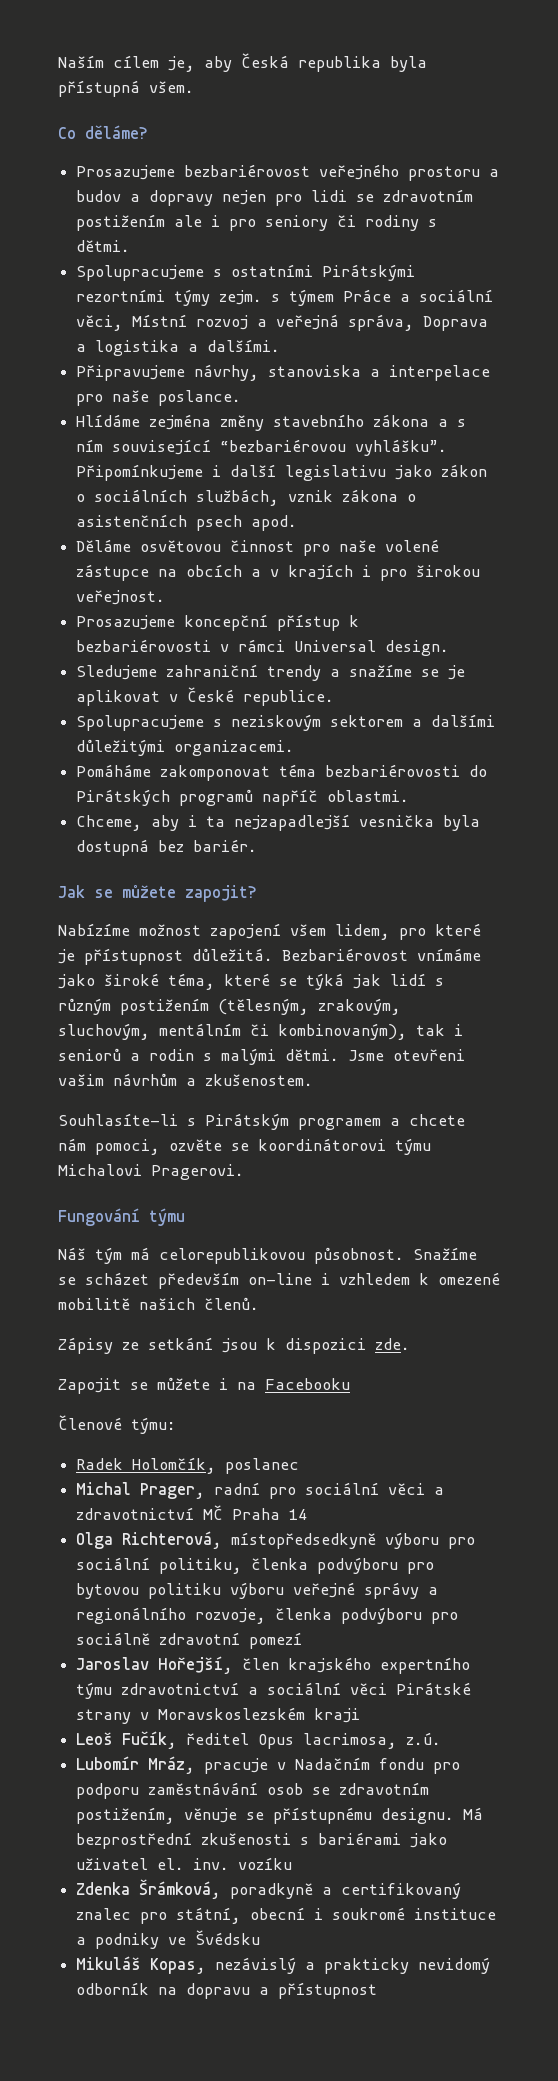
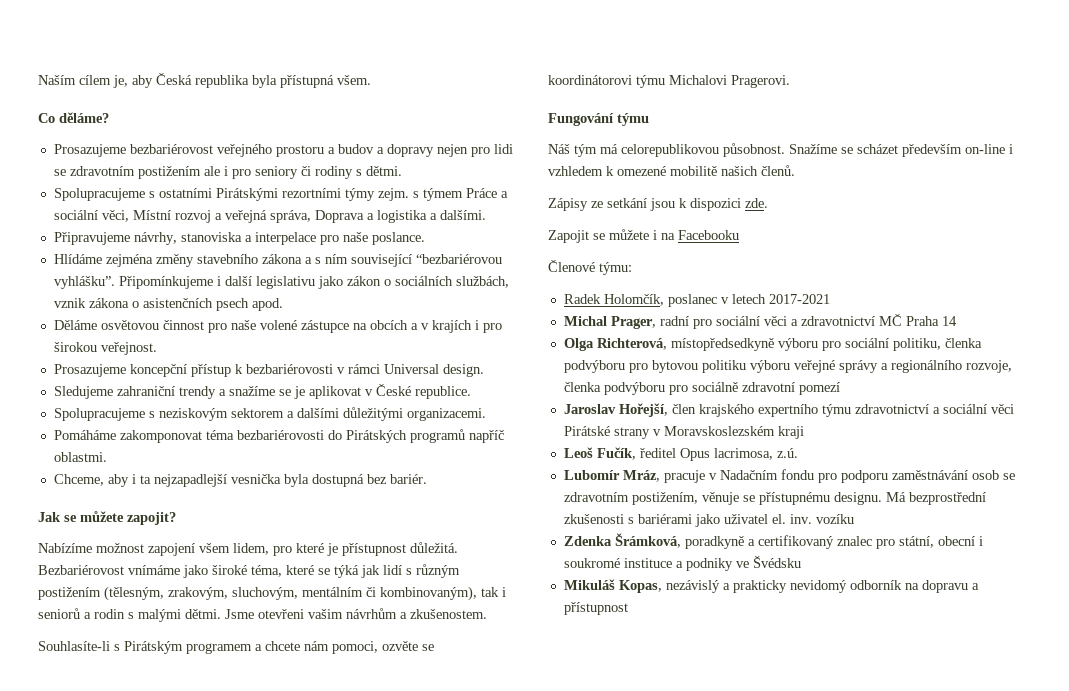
- Radek Holomčík, poslanec
+ Radek Holomčík, poslanec v letech 2017-2021

